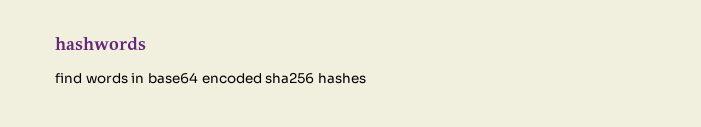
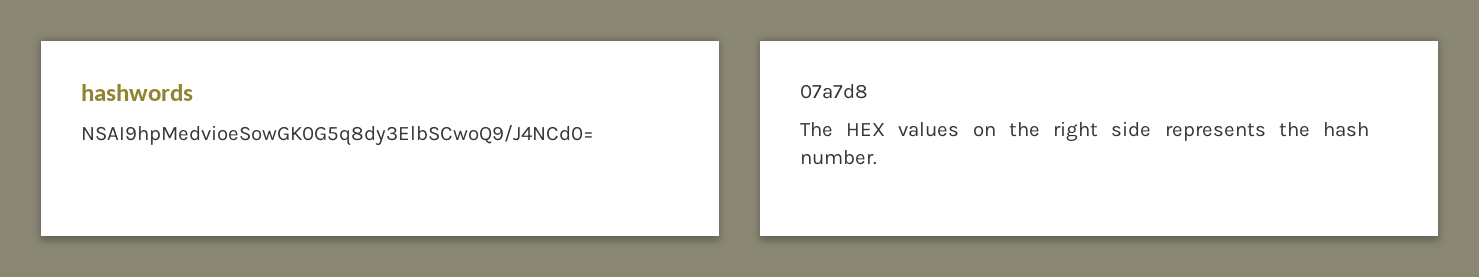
- find words in base64 encoded sha256 hashes
+ NSAI9hpMedvioeSowGK0G5q8dy3ElbSCwoQ9/J4NCd0= 07a7d8
+ The HEX values on the right side represents the hash number.

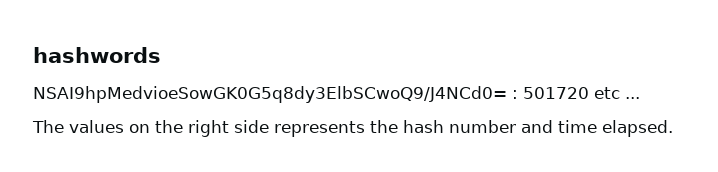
- NSAI9hpMedvioeSowGK0G5q8dy3ElbSCwoQ9/J4NCd0= 07a7d8
+ NSAI9hpMedvioeSowGK0G5q8dy3ElbSCwoQ9/J4NCd0= : 501720 etc ...
- The HEX values on the right side represents the hash number.
+ The values on the right side represents the hash number and time elapsed.

